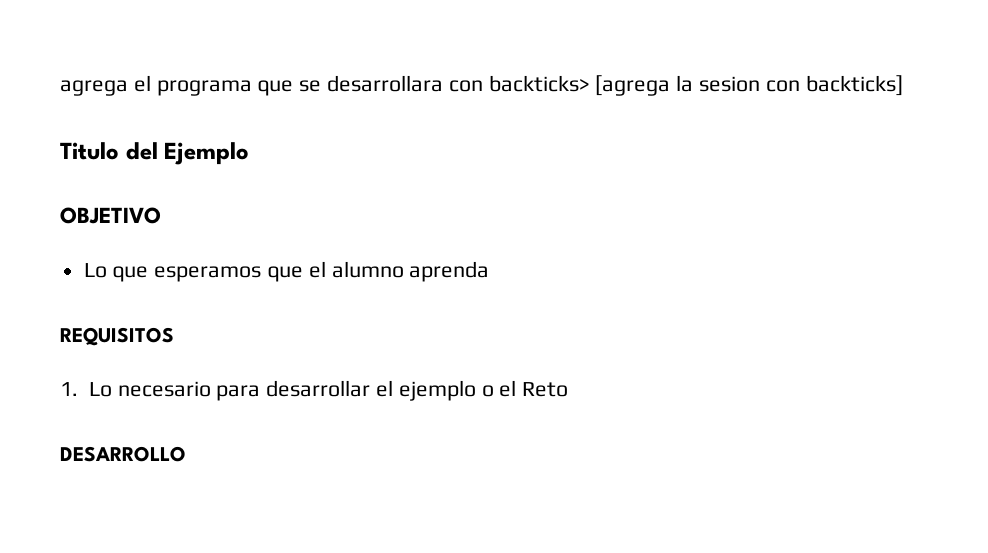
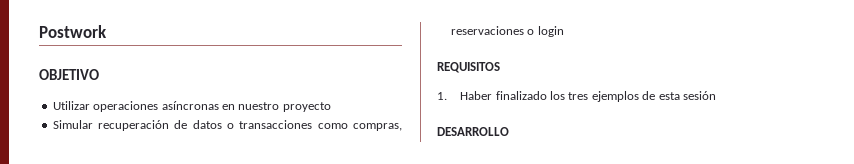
- agrega el programa que se desarrollara con backticks> [agrega la sesion con backticks]
- Titulo del Ejemplo
+ Postwork
  OBJETIVO
- Lo que esperamos que el alumno aprenda
+ Utilizar operaciones asíncronas en nuestro proyecto
+ Simular recuperación de datos o transacciones como compras, reservaciones o login
  REQUISITOS
- 1. Lo necesario para desarrollar el ejemplo o el Reto
+ 1. Haber finalizado los tres ejemplos de esta sesión

